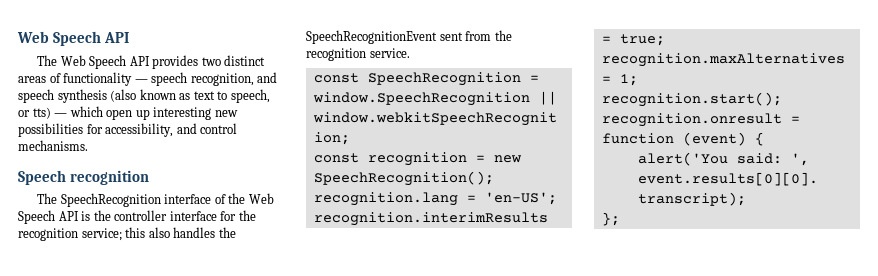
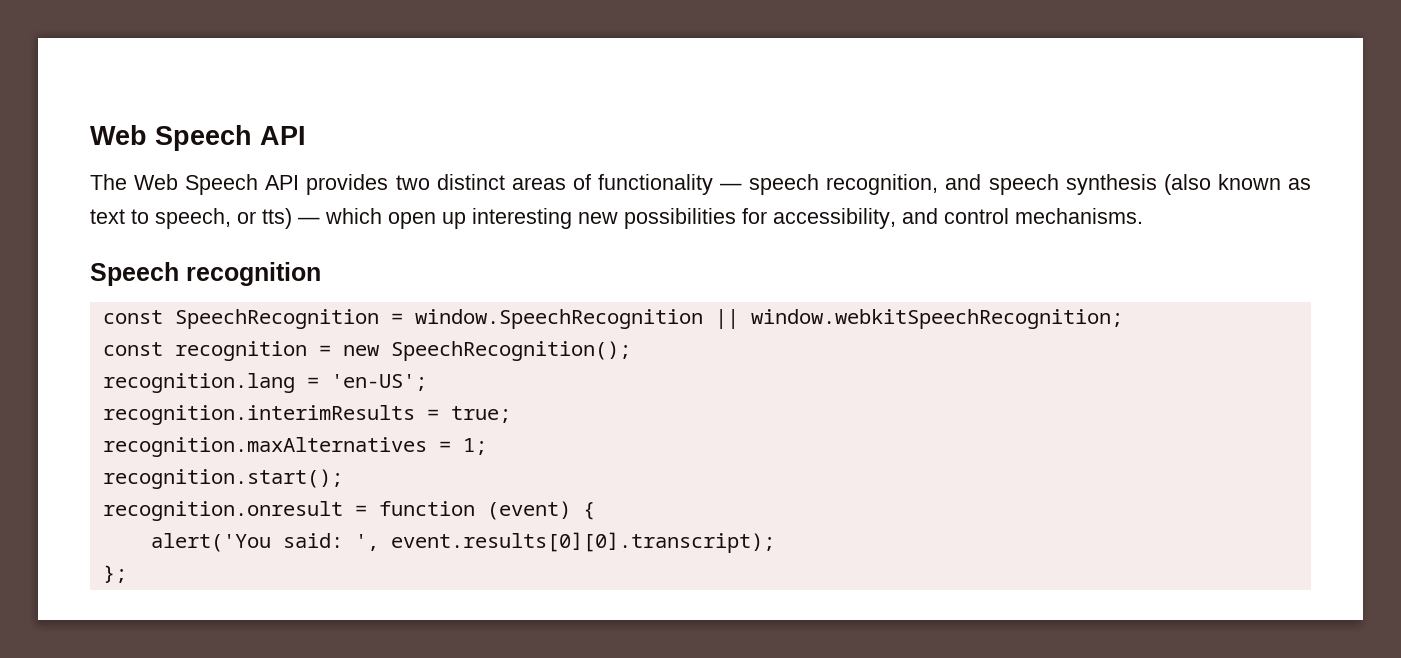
- The SpeechRecognition interface of the Web Speech API is the controller interface for the recognition service; this also handles the SpeechRecognitionEvent sent from the recognition service.

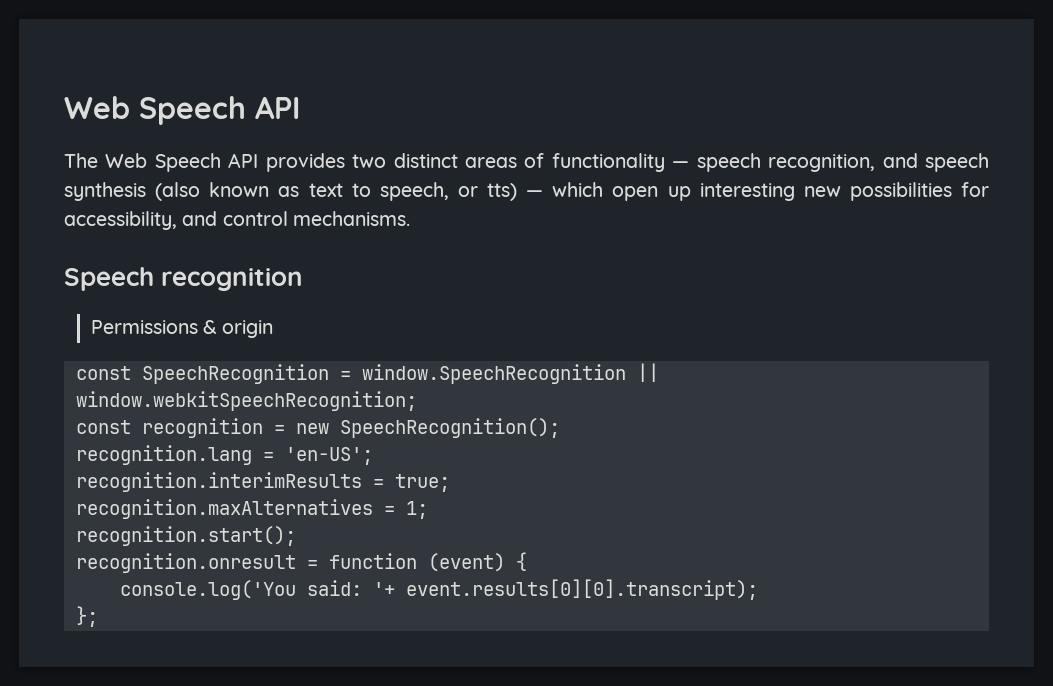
+ Permissions & origin
- alert('You said: ', event.results[0][0].transcript);
+ console.log('You said: '+ event.results[0][0].transcript);

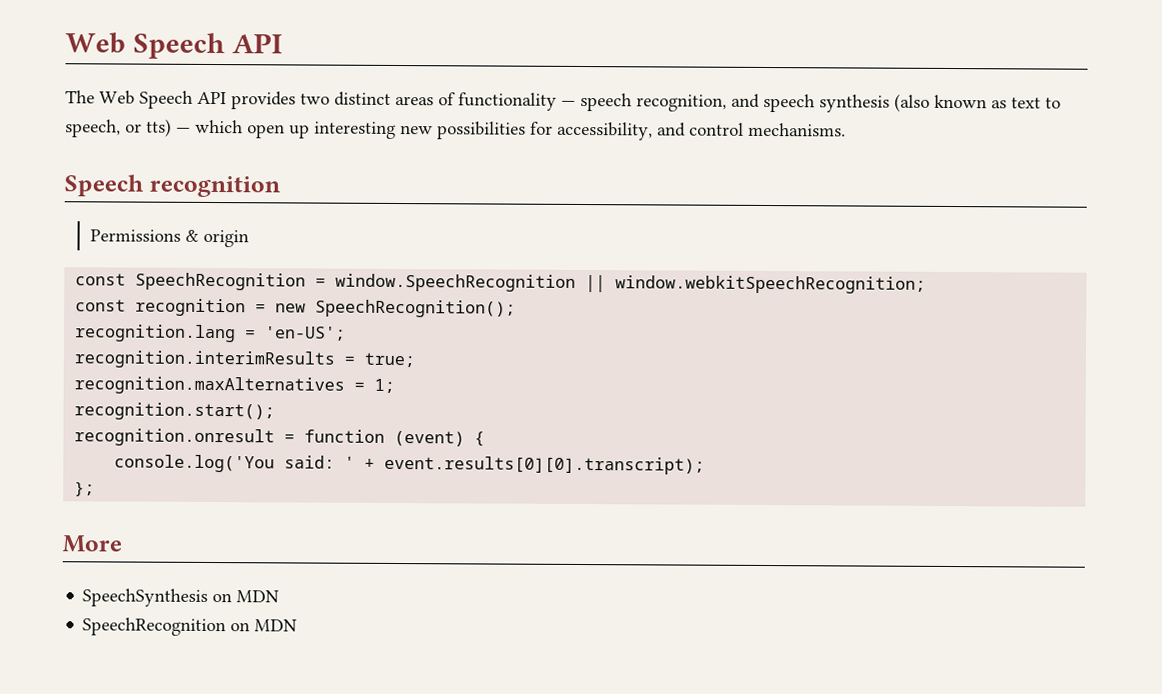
- console.log('You said: '+ event.results[0][0].transcript);
+ console.log('You said: ' + event.results[0][0].transcript);
+ More
+ SpeechSynthesis on MDN
+ SpeechRecognition on MDN

